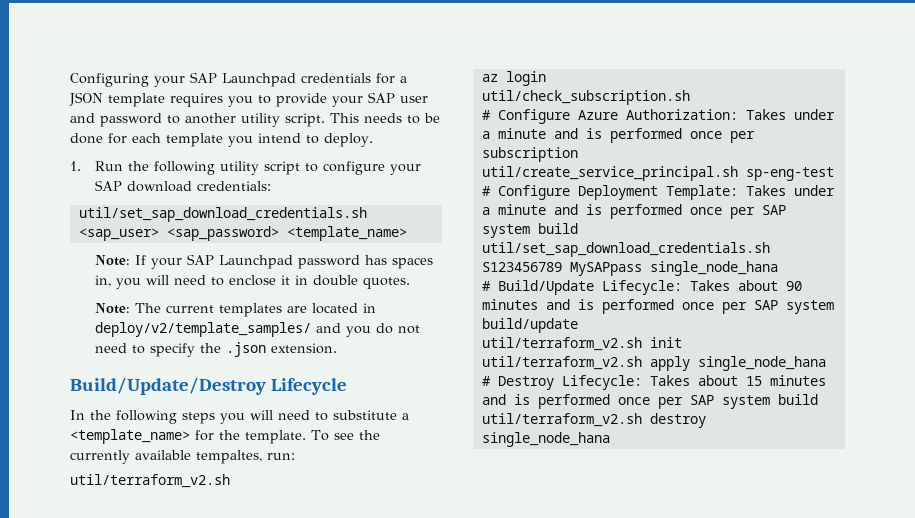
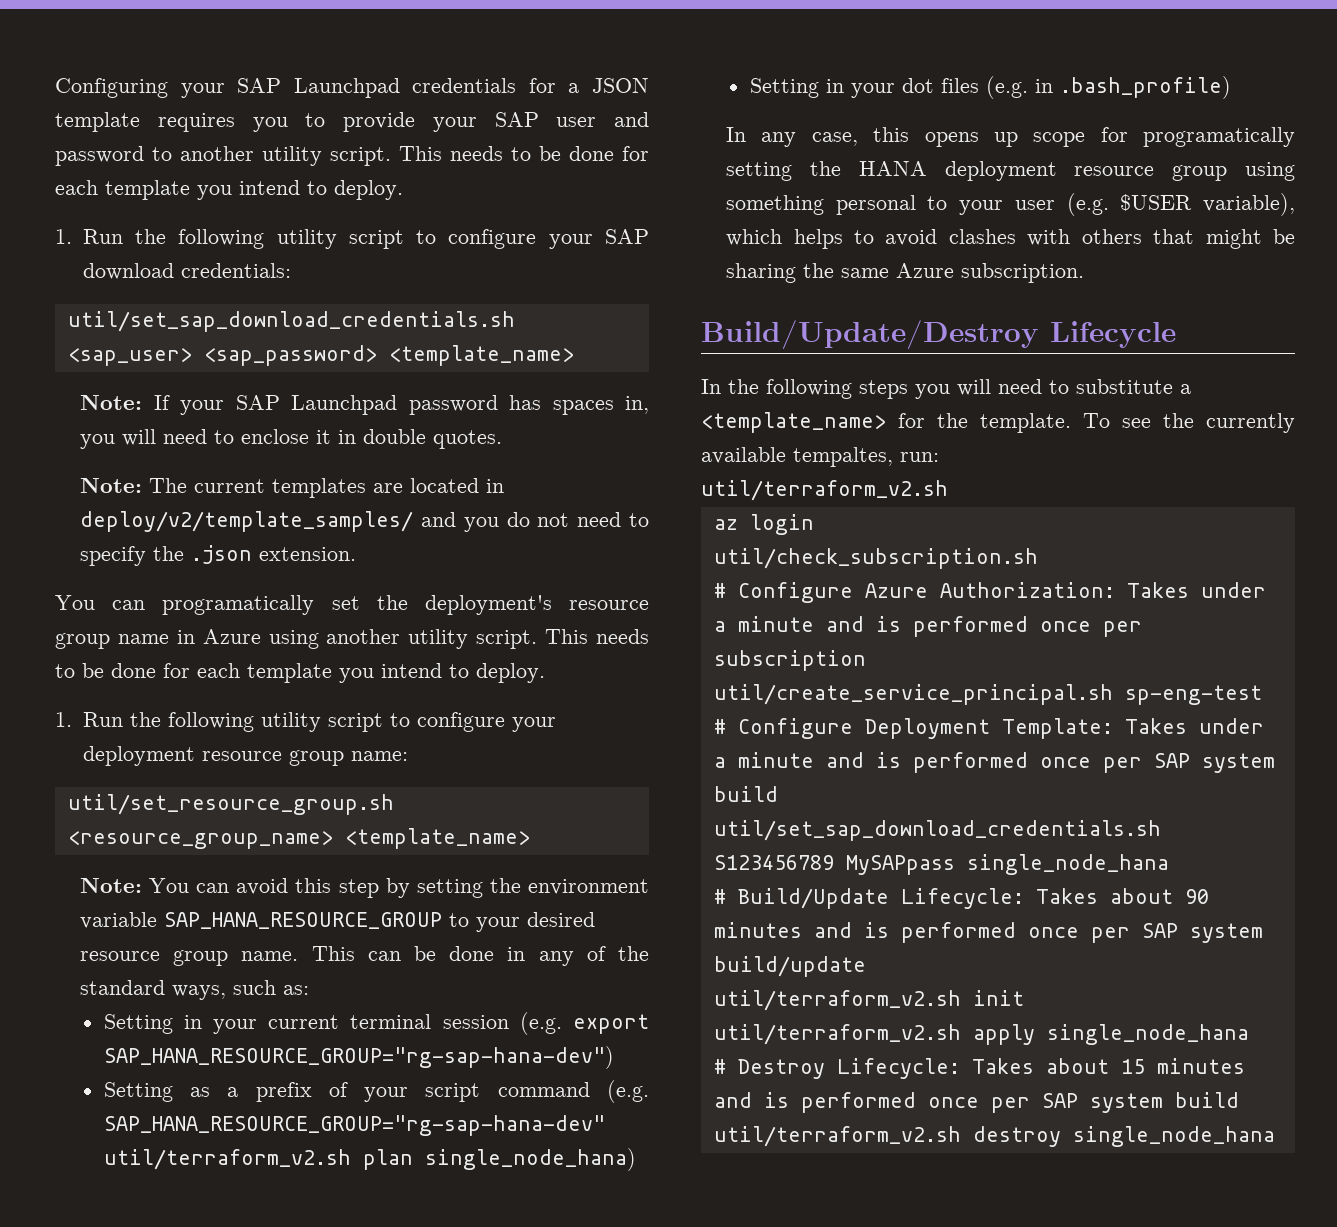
+ You can programatically set the deployment's resource group name in Azure using another utility script. This needs to be done for each template you intend to deploy.
+ 1. Run the following utility script to configure your deployment resource group name:
+ util/set_resource_group.sh <resource_group_name> <template_name>
+ Note: You can avoid this step by setting the environment variable SAP_HANA_RESOURCE_GROUP to your desired resource group name. This can be done in any of the standard ways, such as:
+ Setting in your current terminal session (e.g. export SAP_HANA_RESOURCE_GROUP="rg-sap-hana-dev")
+ Setting as a prefix of your script command (e.g. SAP_HANA_RESOURCE_GROUP="rg-sap-hana-dev" util/terraform_v2.sh plan single_node_hana)
+ Setting in your dot files (e.g. in .bash_profile)
+ In any case, this opens up scope for programatically setting the HANA deployment resource group using something personal to your user (e.g. $USER variable), which helps to avoid clashes with others that might be sharing the same Azure subscription.

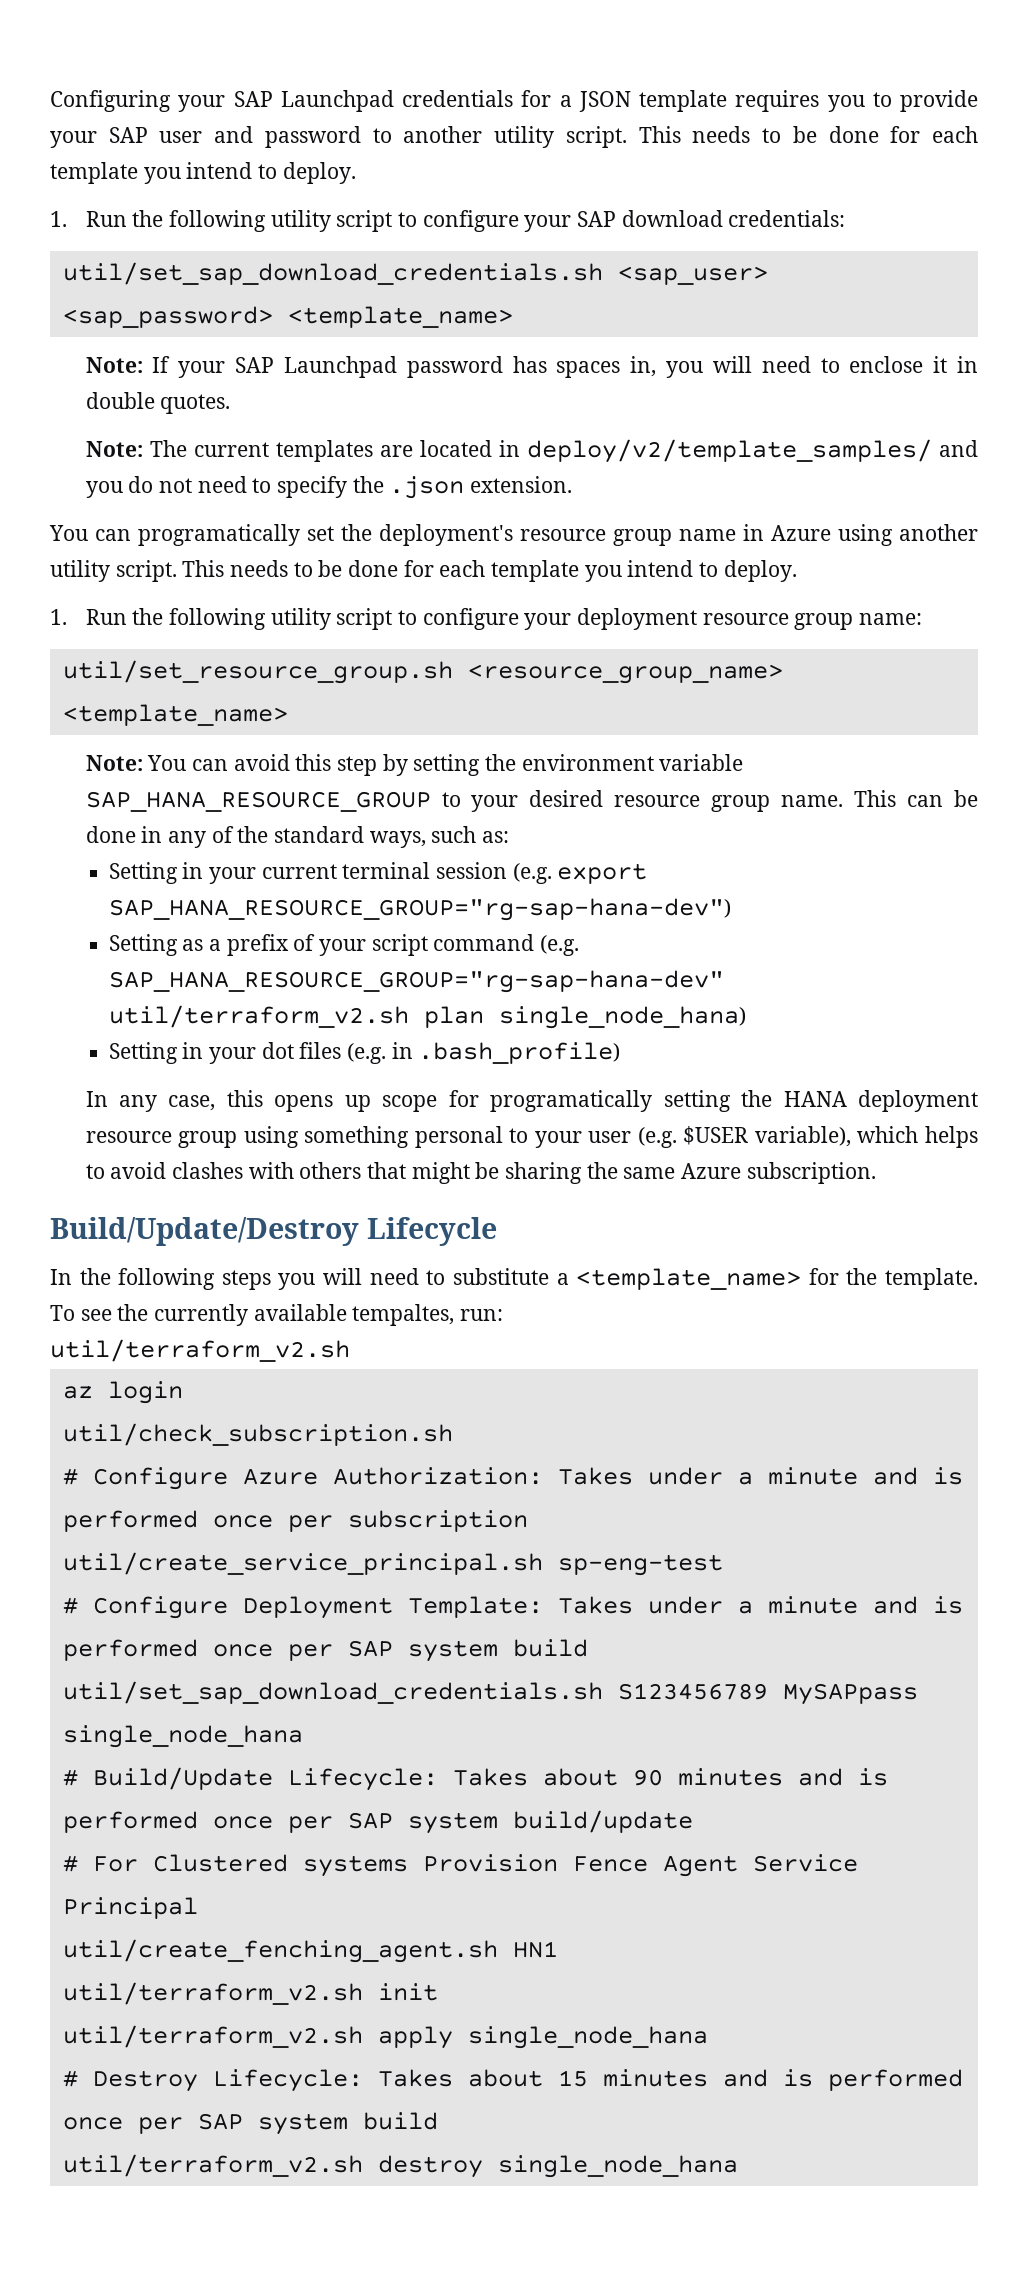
+ # For Clustered systems Provision Fence Agent Service Principal
+ util/create_fenching_agent.sh HN1

